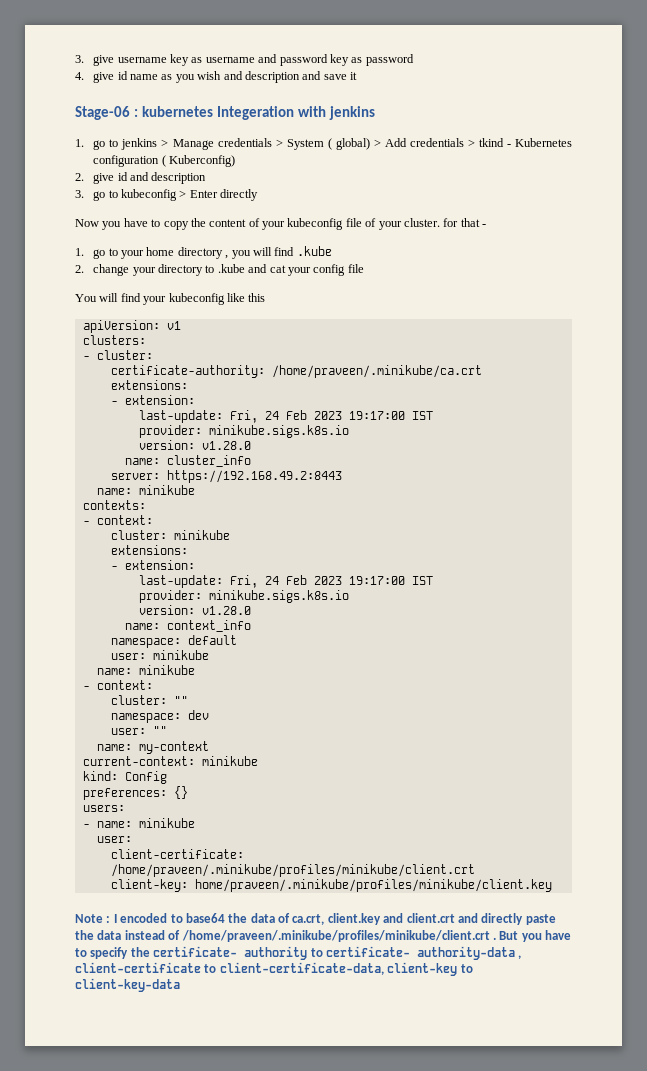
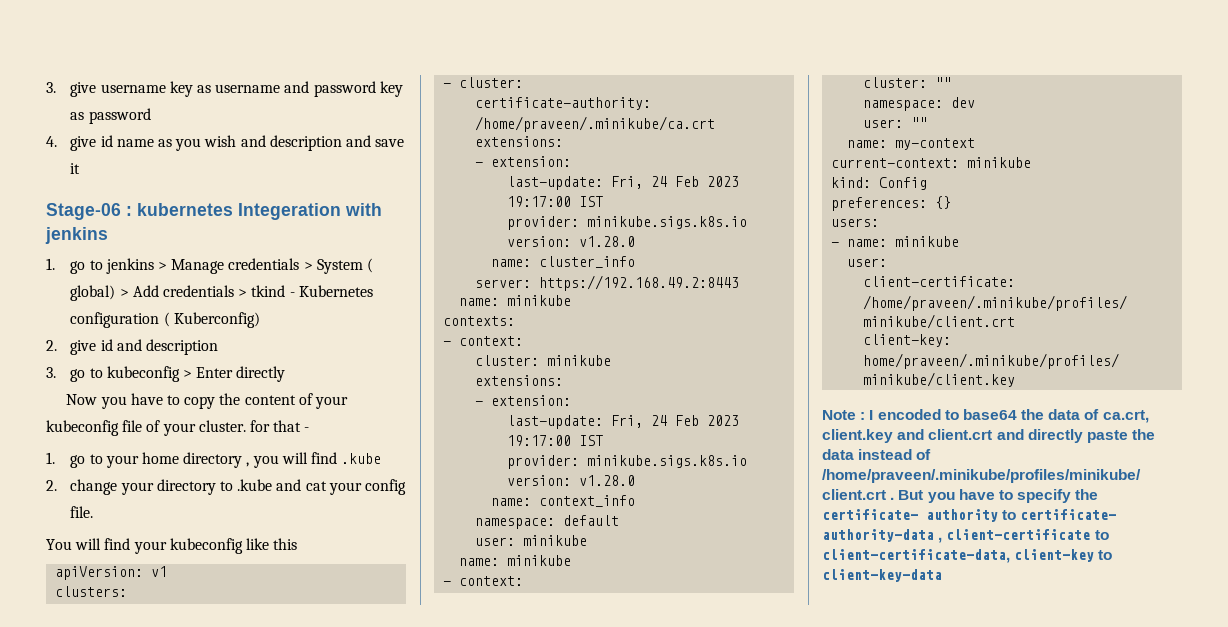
- 2. change your directory to .kube and cat your config file
+ 2. change your directory to .kube and cat your config file.

